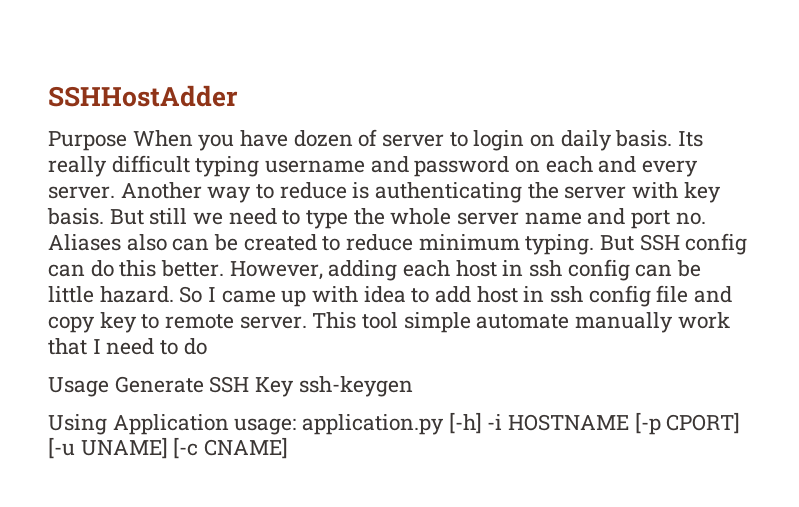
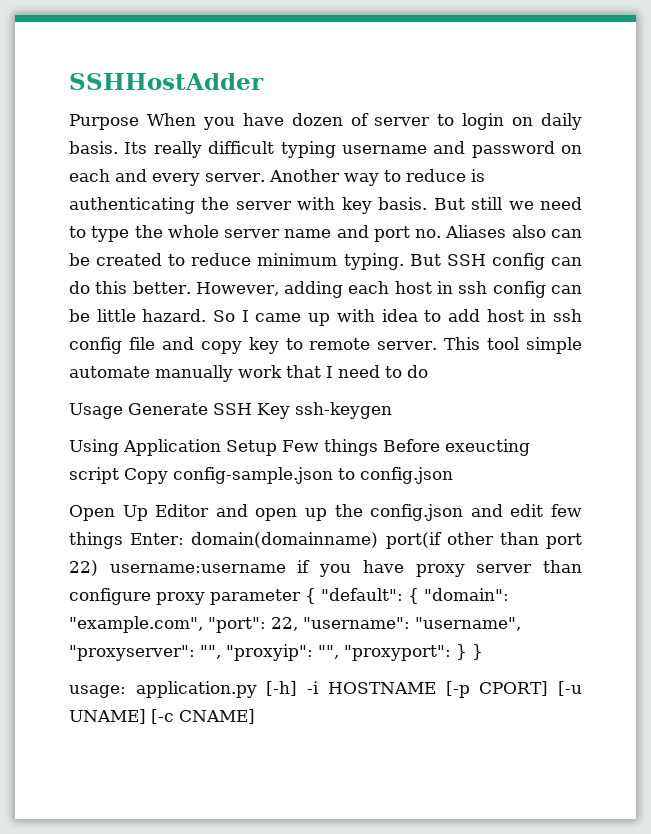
- Using Application usage: application.py [-h] -i HOSTNAME [-p CPORT] [-u UNAME] [-c CNAME]
+ Using Application Setup Few things Before exeucting script Copy config-sample.json to config.json
+ Open Up Editor and open up the config.json and edit few things Enter: domain(domainname) port(if other than port 22) username:username if you have proxy server than configure proxy parameter { "default": { "domain": "example.com", "port": 22, "username": "username", "proxyserver": "", "proxyip": "", "proxyport": } }
+ usage: application.py [-h] -i HOSTNAME [-p CPORT] [-u UNAME] [-c CNAME]

